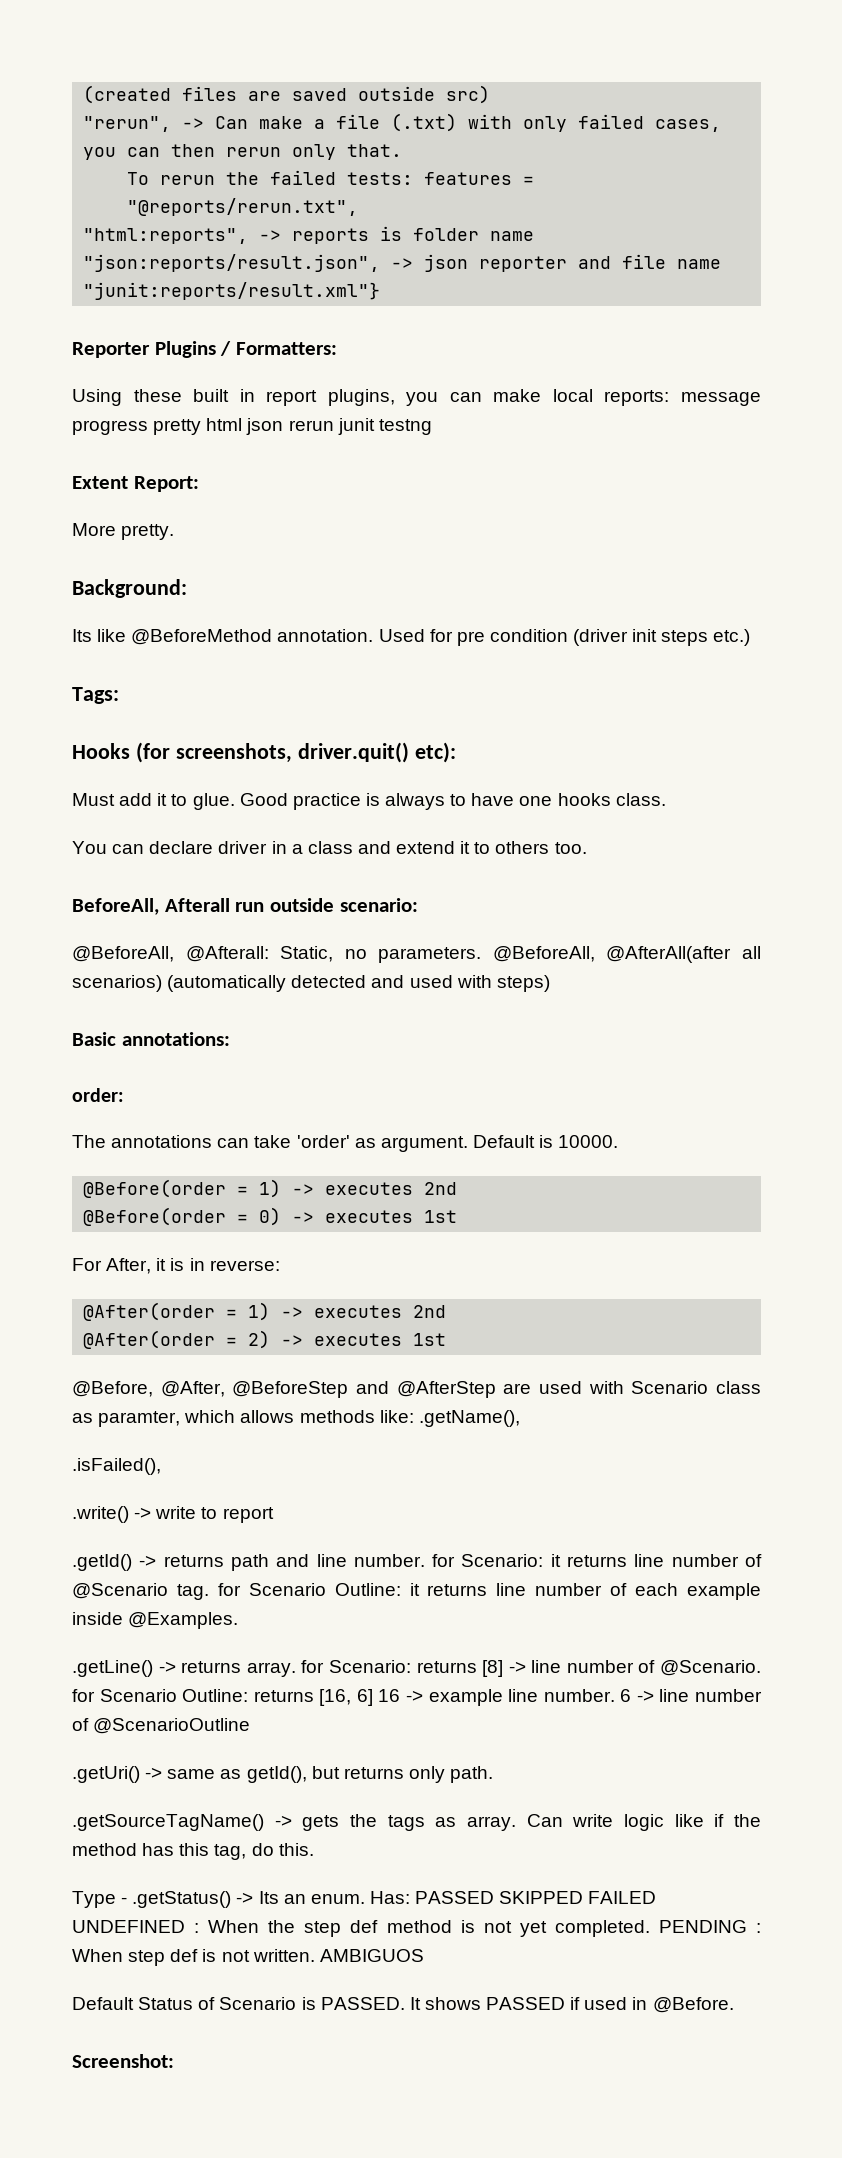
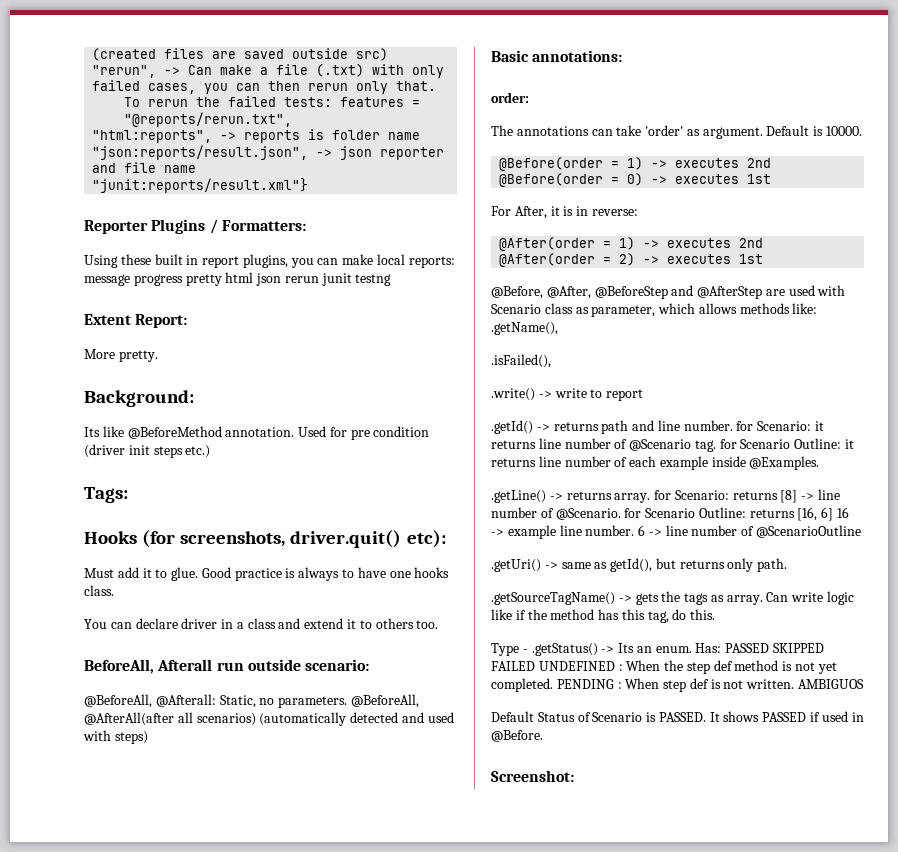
- @Before, @After, @BeforeStep and @AfterStep are used with Scenario class as paramter, which allows methods like: .getName(),
+ @Before, @After, @BeforeStep and @AfterStep are used with Scenario class as parameter, which allows methods like: .getName(),

